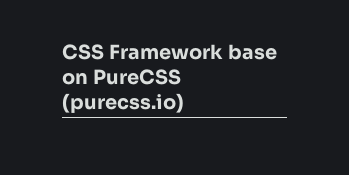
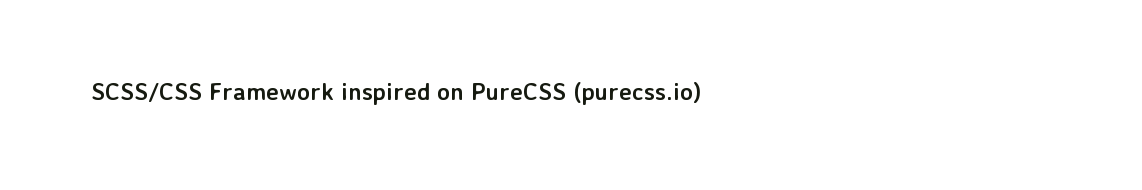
- CSS Framework base on PureCSS (purecss.io)
+ SCSS/CSS Framework inspired on PureCSS (purecss.io)

